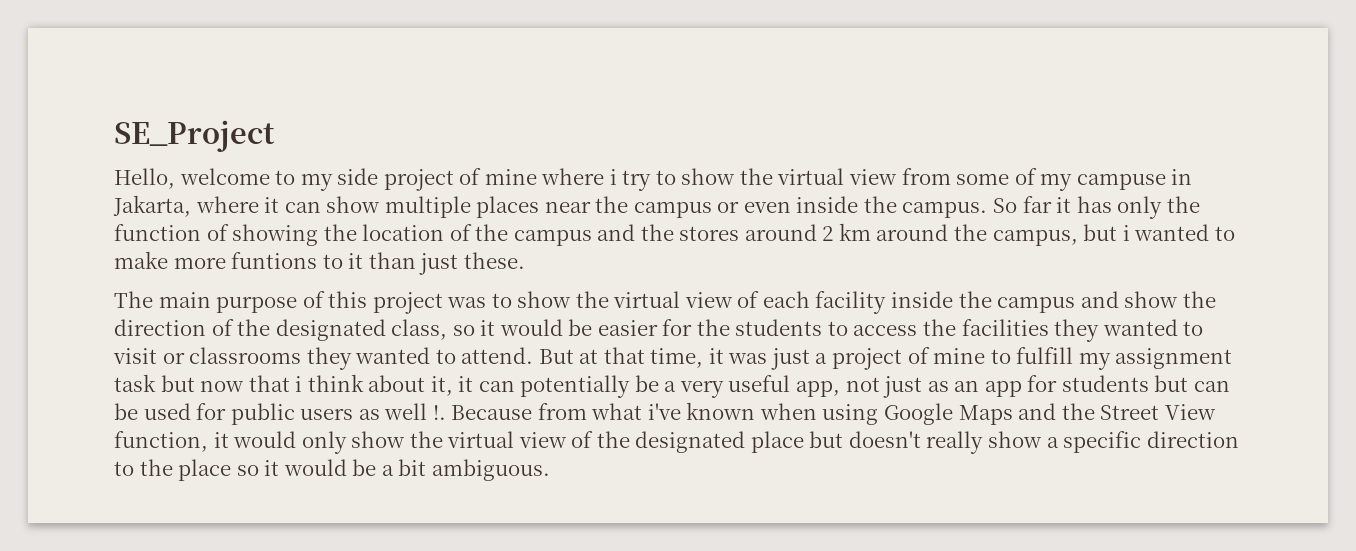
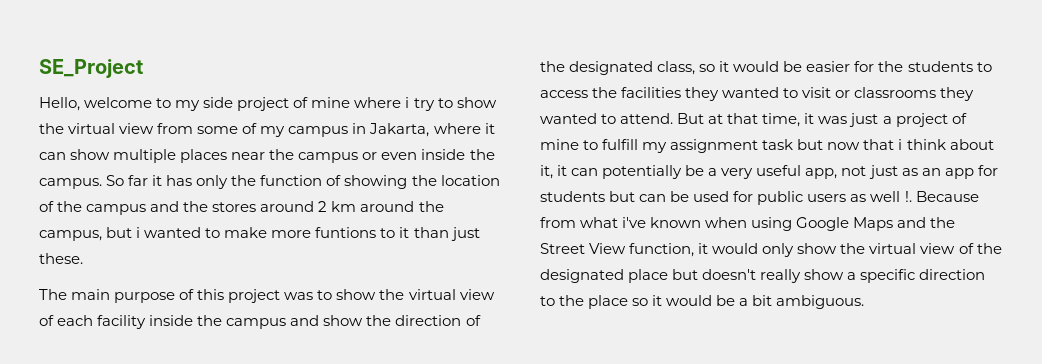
- Hello, welcome to my side project of mine where i try to show the virtual view from some of my campuse in Jakarta, where it can show multiple places near the campus or even inside the campus.
+ Hello, welcome to my side project of mine where i try to show the virtual view from some of my campus in Jakarta, where it can show multiple places near the campus or even inside the campus.

